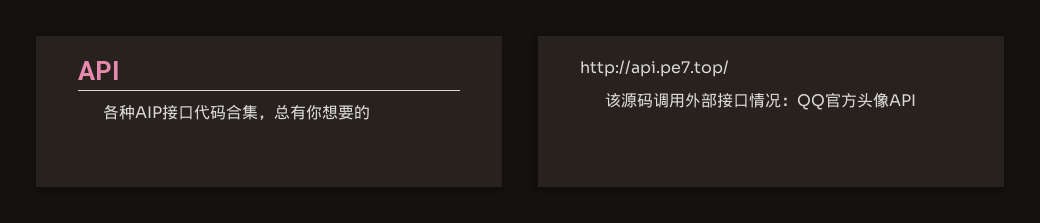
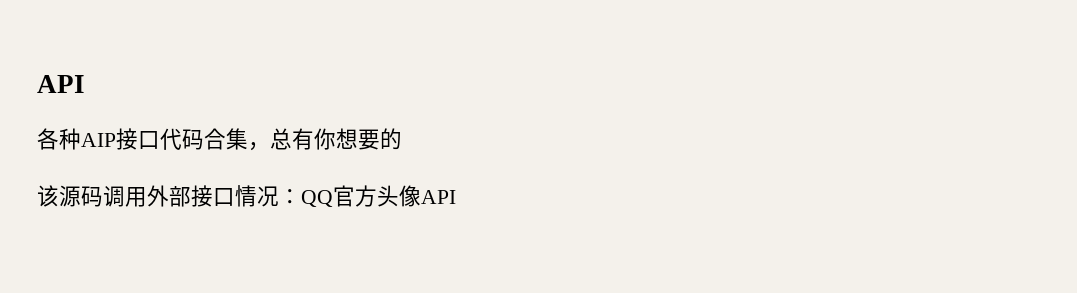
- 各种AIP接口代码合集，总有你想要的http://api.pe7.top/
+ 各种AIP接口代码合集，总有你想要的

